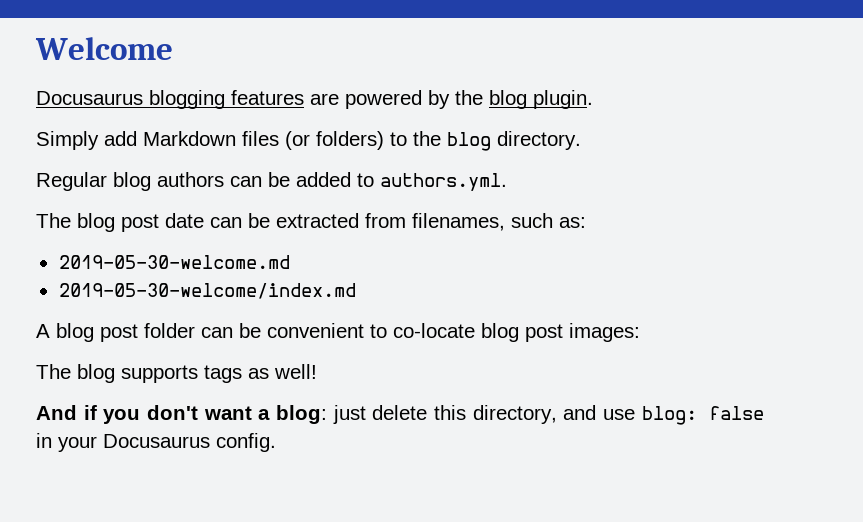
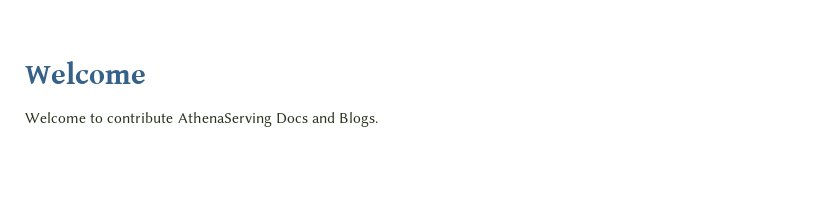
- Docusaurus blogging features are powered by the blog plugin.
- Simply add Markdown files (or folders) to the blog directory.
- Regular blog authors can be added to authors.yml.
- The blog post date can be extracted from filenames, such as:
- 2019-05-30-welcome.md
- 2019-05-30-welcome/index.md
- A blog post folder can be convenient to co-locate blog post images:
- The blog supports tags as well!
- And if you don't want a blog: just delete this directory, and use blog: false in your Docusaurus config.
+ Welcome to contribute AthenaServing Docs and Blogs.

